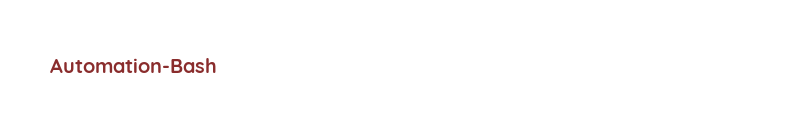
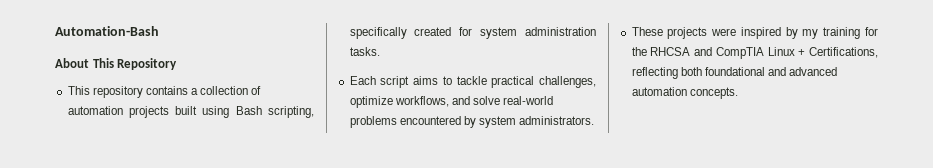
+ About This Repository
+ This repository contains a collection of automation projects built using Bash scripting, specifically created for system administration tasks.
+ Each script aims to tackle practical challenges, optimize workflows, and solve real-world problems encountered by system administrators.
+ These projects were inspired by my training for the RHCSA and CompTIA Linux + Certifications, reflecting both foundational and advanced automation concepts.

